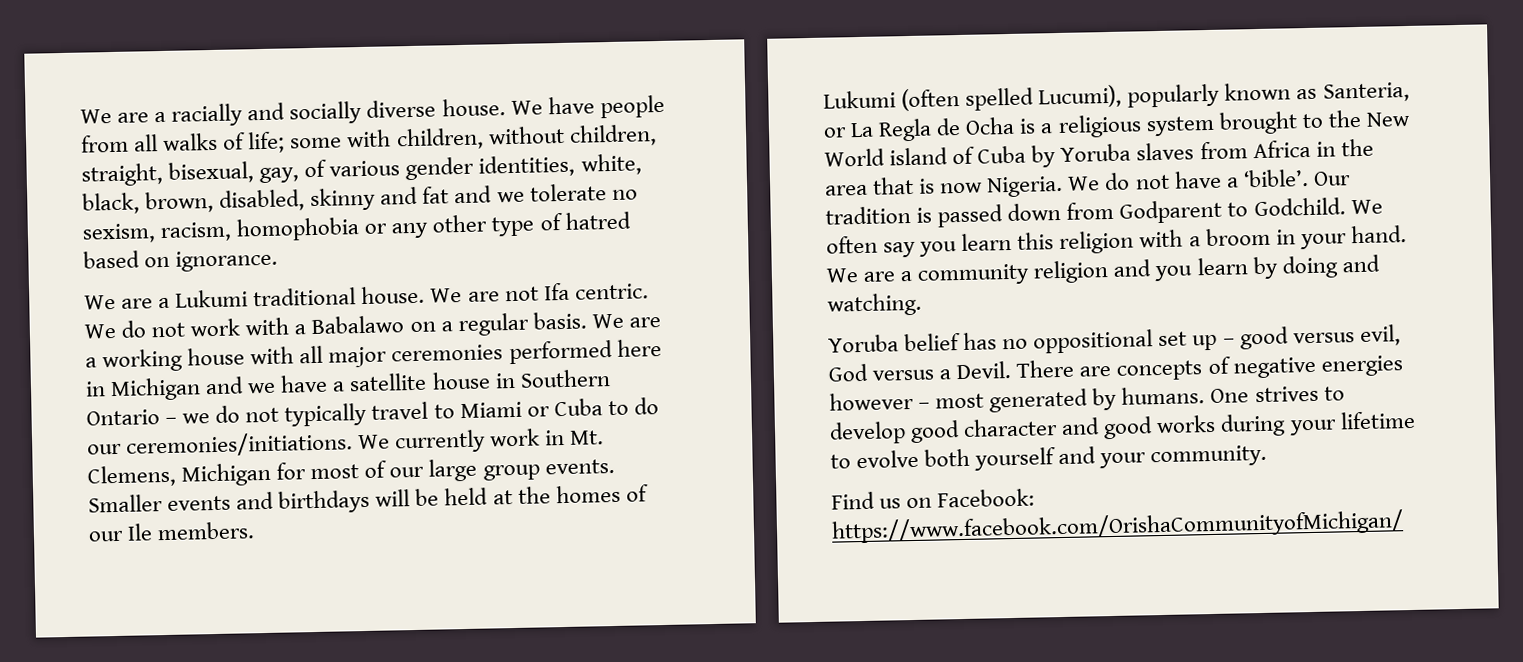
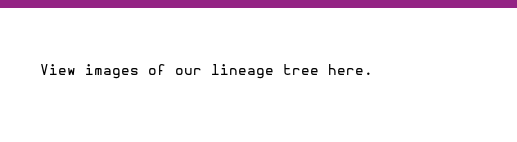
- We are a racially and socially diverse house. We have people from all walks of life; some with children, without children, straight, bisexual, gay, of various gender identities, white, black, brown, disabled, skinny and fat and we tolerate no sexism, racism, homophobia or any other type of hatred based on ignorance.
- We are a Lukumi traditional house. We are not Ifa centric. We do not work with a Babalawo on a regular basis. We are a working house with all major ceremonies performed here in Michigan and we have a satellite house in Southern Ontario – we do not typically travel to Miami or Cuba to do our ceremonies/initiations. We currently work in Mt. Clemens, Michigan for most of our large group events. Smaller events and birthdays will be held at the homes of our Ile members.
- Lukumi (often spelled Lucumi), popularly known as Santeria, or La Regla de Ocha is a religious system brought to the New World island of Cuba by Yoruba slaves from Africa in the area that is now Nigeria. We do not have a ‘bible’. Our tradition is passed down from Godparent to Godchild. We often say you learn this religion with a broom in your hand. We are a community religion and you learn by doing and watching.
- Yoruba belief has no oppositional set up – good versus evil, God versus a Devil. There are concepts of negative energies however – most generated by humans. One strives to develop good character and good works during your lifetime to evolve both yourself and your community.
- Find us on Facebook: https://www.facebook.com/OrishaCommunityofMichigan/
+ View images of our lineage tree here.

